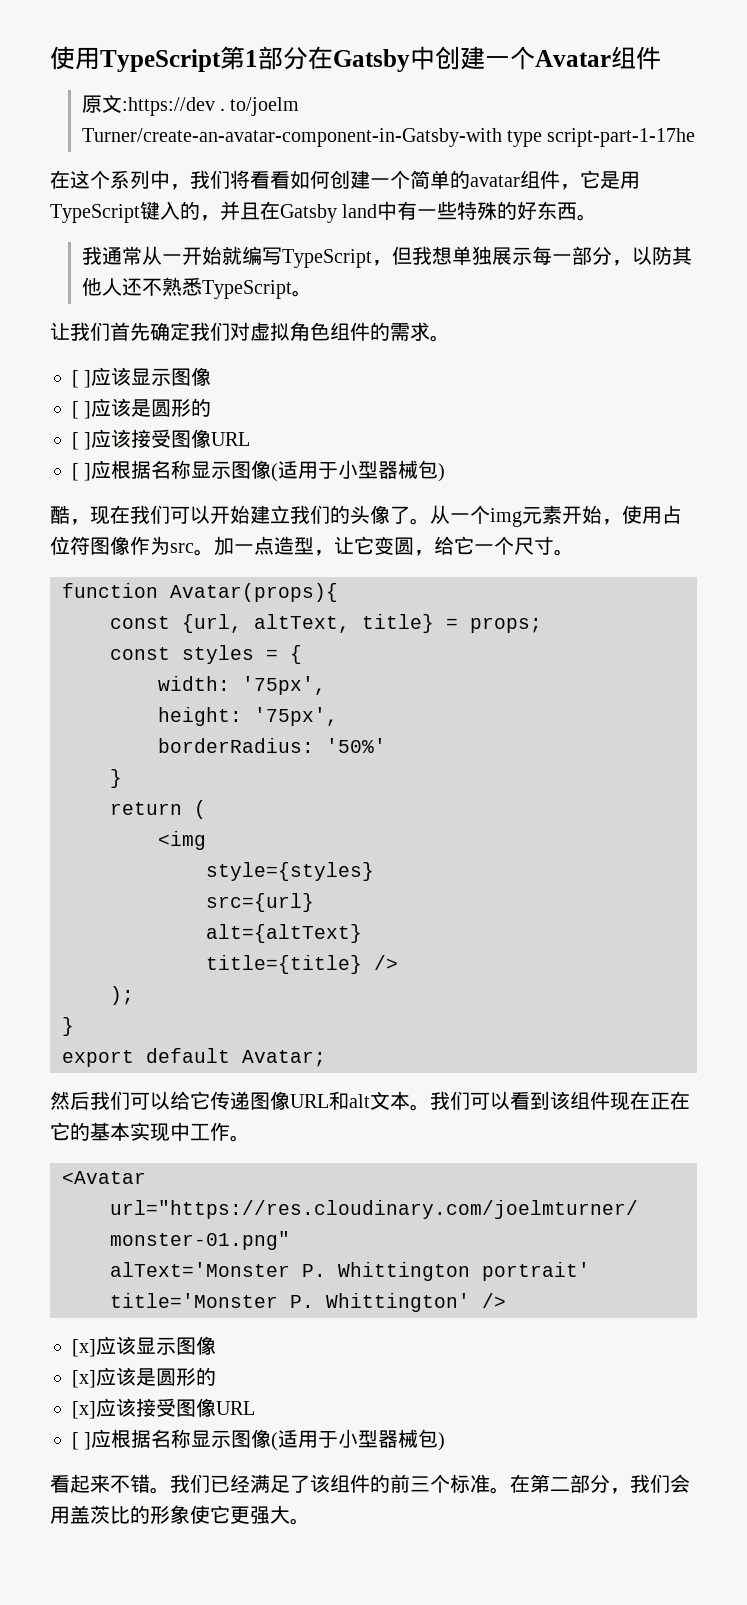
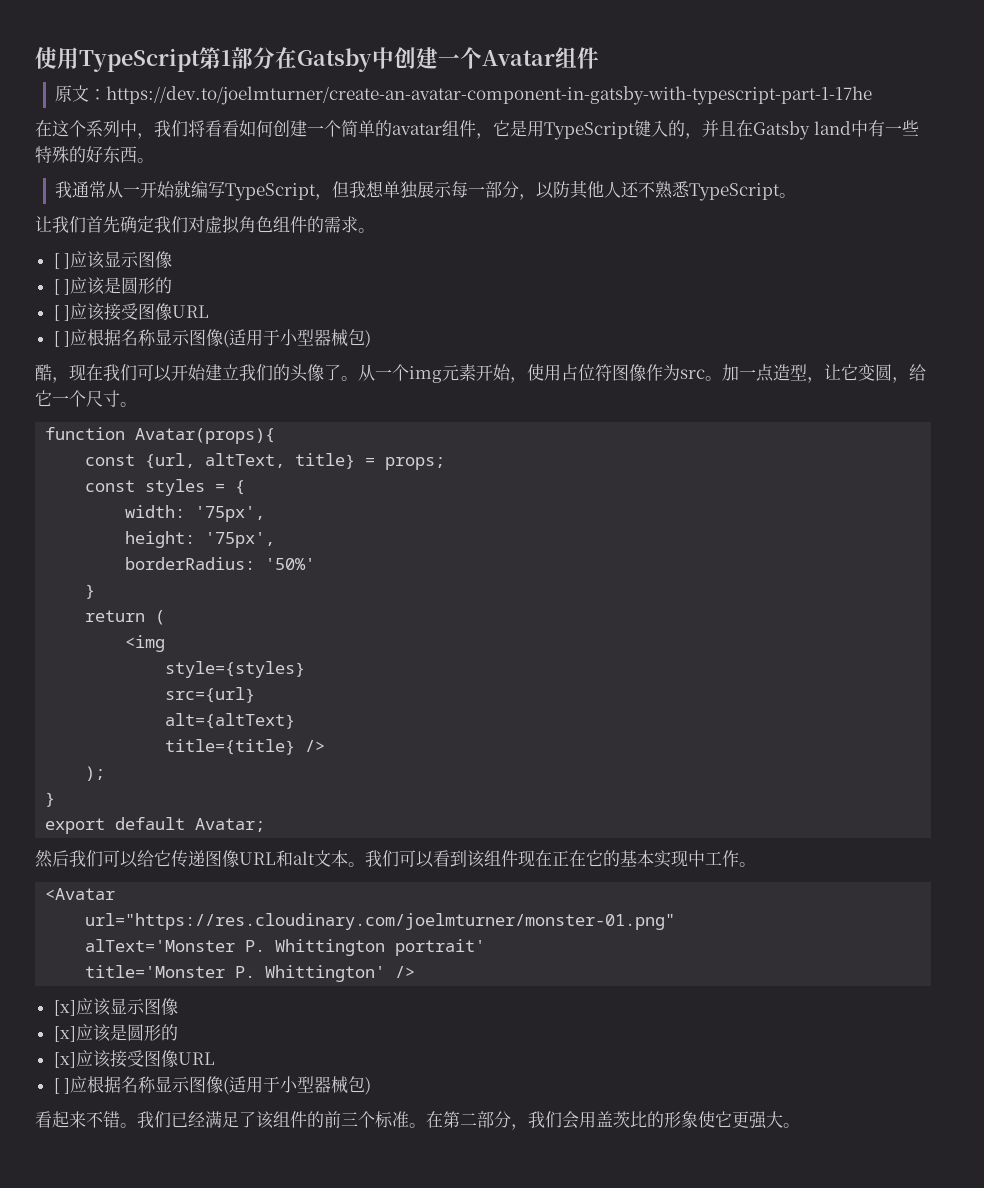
- 原文:https://dev . to/joelm Turner/create-an-avatar-component-in-Gatsby-with type script-part-1-17he
+ 原文：https://dev.to/joelmturner/create-an-avatar-component-in-gatsby-with-typescript-part-1-17he

